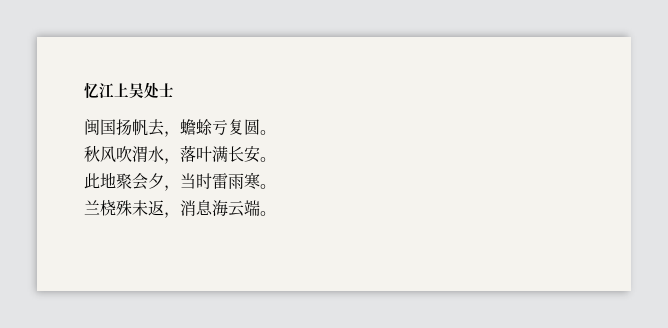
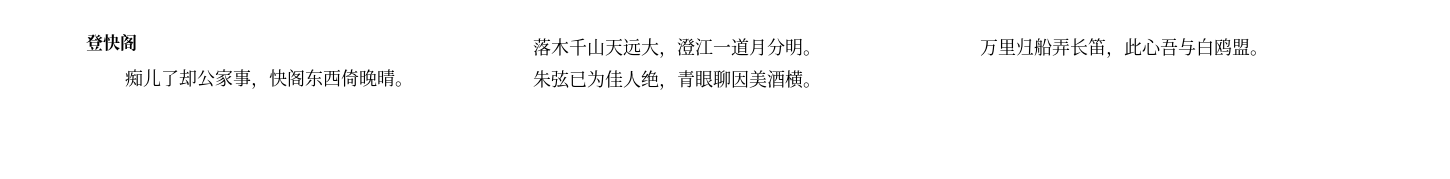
- 忆江上吴处士
- 闽国扬帆去，蟾蜍亏复圆。
- 秋风吹渭水，落叶满长安。
- 此地聚会夕，当时雷雨寒。
- 兰桡殊未返，消息海云端。
+ 登快阁
+ 痴儿了却公家事，快阁东西倚晚晴。
+ 落木千山天远大，澄江一道月分明。
+ 朱弦已为佳人绝，青眼聊因美酒横。
+ 万里归船弄长笛，此心吾与白鸥盟。

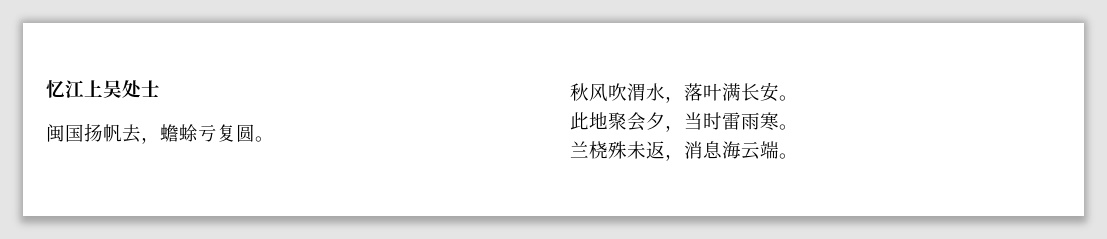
- 登快阁
- 痴儿了却公家事，快阁东西倚晚晴。
- 落木千山天远大，澄江一道月分明。
- 朱弦已为佳人绝，青眼聊因美酒横。
- 万里归船弄长笛，此心吾与白鸥盟。
+ 忆江上吴处士
+ 闽国扬帆去，蟾蜍亏复圆。
+ 秋风吹渭水，落叶满长安。
+ 此地聚会夕，当时雷雨寒。
+ 兰桡殊未返，消息海云端。

